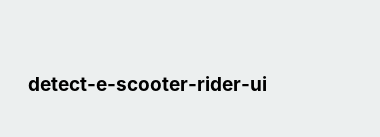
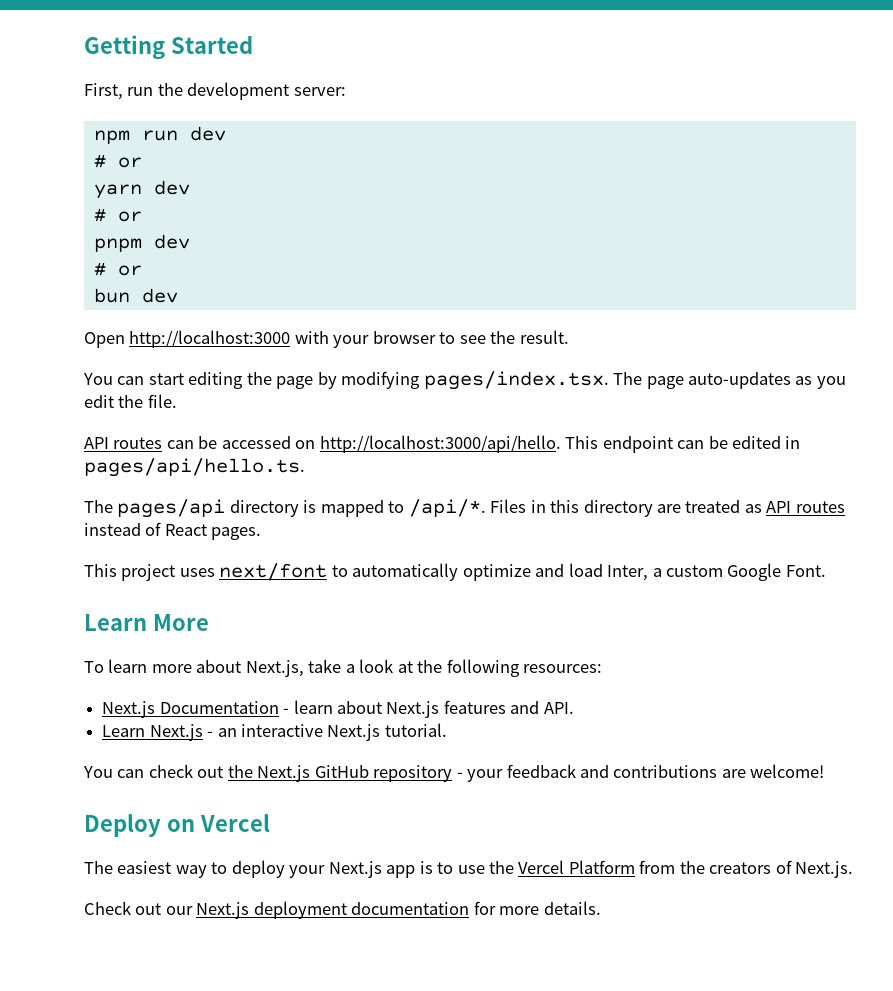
- detect-e-scooter-rider-ui
+ Getting Started
+ First, run the development server:
+ npm run dev
+ # or
+ yarn dev
+ # or
+ pnpm dev
+ # or
+ bun dev
+ Open http://localhost:3000 with your browser to see the result.
+ You can start editing the page by modifying pages/index.tsx. The page auto-updates as you edit the file.
+ API routes can be accessed on http://localhost:3000/api/hello. This endpoint can be edited in pages/api/hello.ts.
+ The pages/api directory is mapped to /api/*. Files in this directory are treated as API routes instead of React pages.
+ This project uses next/font to automatically optimize and load Inter, a custom Google Font.
+ Learn More
+ To learn more about Next.js, take a look at the following resources:
+ Next.js Documentation - learn about Next.js features and API.
+ Learn Next.js - an interactive Next.js tutorial.
+ You can check out the Next.js GitHub repository - your feedback and contributions are welcome!
+ Deploy on Vercel
+ The easiest way to deploy your Next.js app is to use the Vercel Platform from the creators of Next.js.
+ Check out our Next.js deployment documentation for more details.

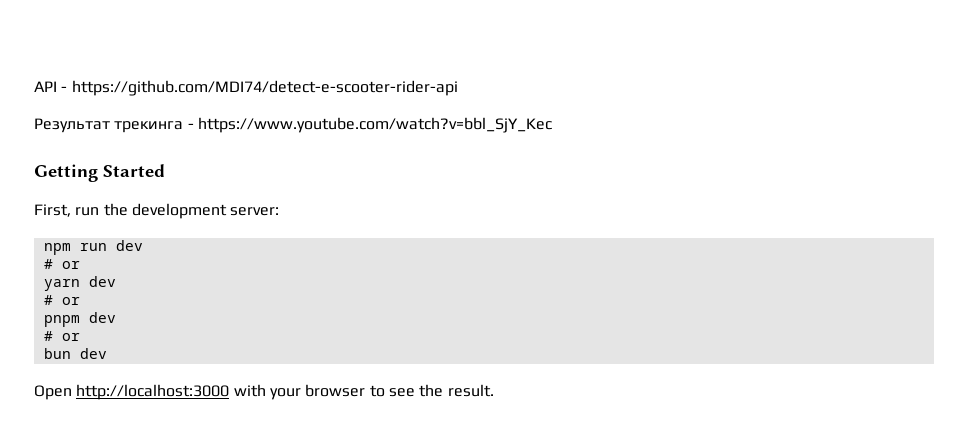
+ API - https://github.com/MDI74/detect-e-scooter-rider-api
+ Результат трекинга - https://www.youtube.com/watch?v=bbl_SjY_Kec
- You can start editing the page by modifying pages/index.tsx. The page auto-updates as you edit the file.
- API routes can be accessed on http://localhost:3000/api/hello. This endpoint can be edited in pages/api/hello.ts.
- The pages/api directory is mapped to /api/*. Files in this directory are treated as API routes instead of React pages.
- This project uses next/font to automatically optimize and load Inter, a custom Google Font.
- Learn More
- To learn more about Next.js, take a look at the following resources:
- Next.js Documentation - learn about Next.js features and API.
- Learn Next.js - an interactive Next.js tutorial.
- You can check out the Next.js GitHub repository - your feedback and contributions are welcome!
- Deploy on Vercel
- The easiest way to deploy your Next.js app is to use the Vercel Platform from the creators of Next.js.
- Check out our Next.js deployment documentation for more details.

